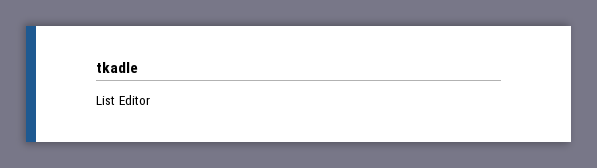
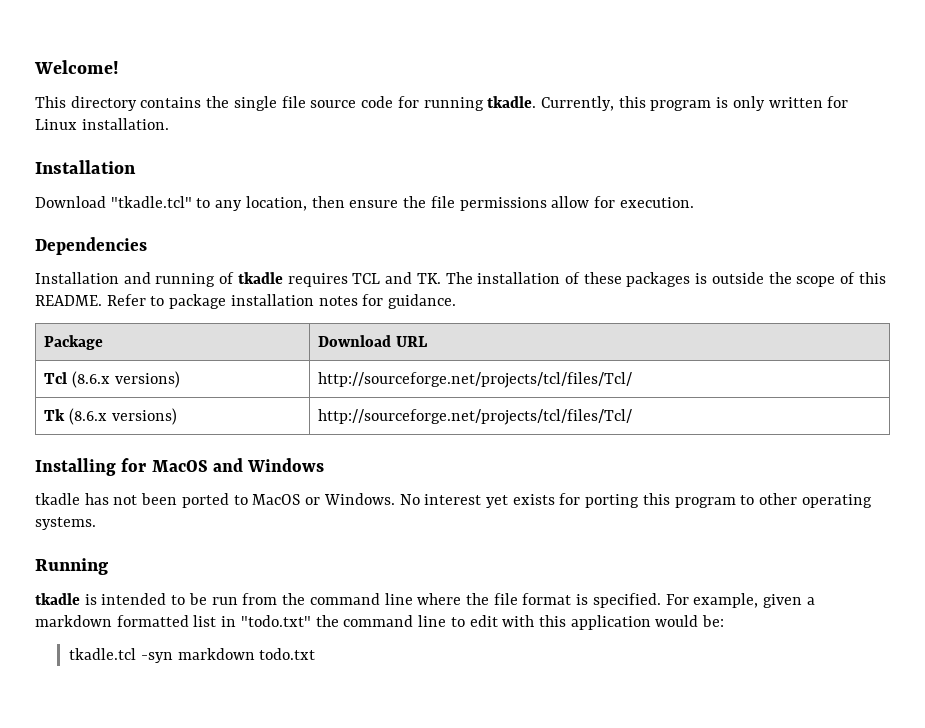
- tkadle
- List Editor
+ Welcome!
+ This directory contains the single file source code for running tkadle. Currently, this program is only written for Linux installation.
+ Installation
+ Download "tkadle.tcl" to any location, then ensure the file permissions allow for execution.
+ Dependencies
+ Installation and running of tkadle requires TCL and TK. The installation of these packages is outside the scope of this README. Refer to package installation notes for guidance.
+ Package | Download URL
+ Tcl (8.6.x versions) | http://sourceforge.net/projects/tcl/files/Tcl/
+ Tk (8.6.x versions) | http://sourceforge.net/projects/tcl/files/Tcl/
+ Installing for MacOS and Windows
+ tkadle has not been ported to MacOS or Windows. No interest yet exists for porting this program to other operating systems.
+ Running
+ tkadle is intended to be run from the command line where the file format is specified. For example, given a markdown formatted list in "todo.txt" the command line to edit with this application would be:
+ tkadle.tcl -syn markdown todo.txt

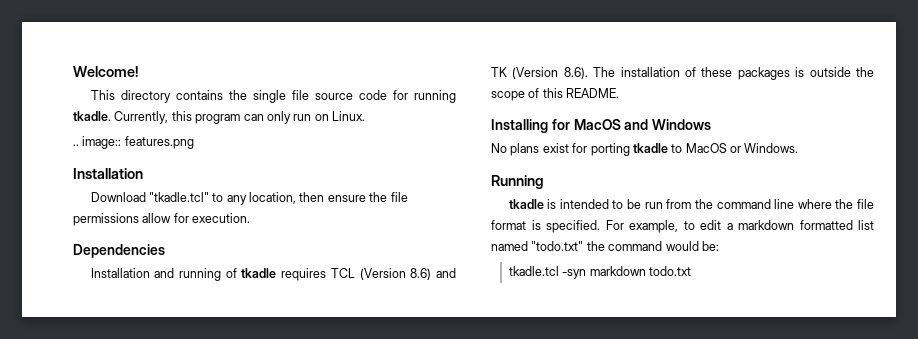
- Currently, this program is only written for Linux installation.
+ Currently, this program can only run on Linux.
+ .. image:: features.png
- Installation and running of tkadle requires TCL and TK. The installation of these packages is outside the scope of this README. Refer to package installation notes for guidance.
- Package | Download URL
- Tcl (8.6.x versions) | http://sourceforge.net/projects/tcl/files/Tcl/
- Tk (8.6.x versions) | http://sourceforge.net/projects/tcl/files/Tcl/
+ Installation and running of tkadle requires TCL (Version 8.6) and TK (Version 8.6). The installation of these packages is outside the scope of this README.
- tkadle has not been ported to MacOS or Windows. No interest yet exists for porting this program to other operating systems.
+ No plans exist for porting tkadle to MacOS or Windows.
- For example, given a markdown formatted list in "todo.txt" the command line to edit with this application would be:
+ For example, to edit a markdown formatted list named "todo.txt" the command would be:

